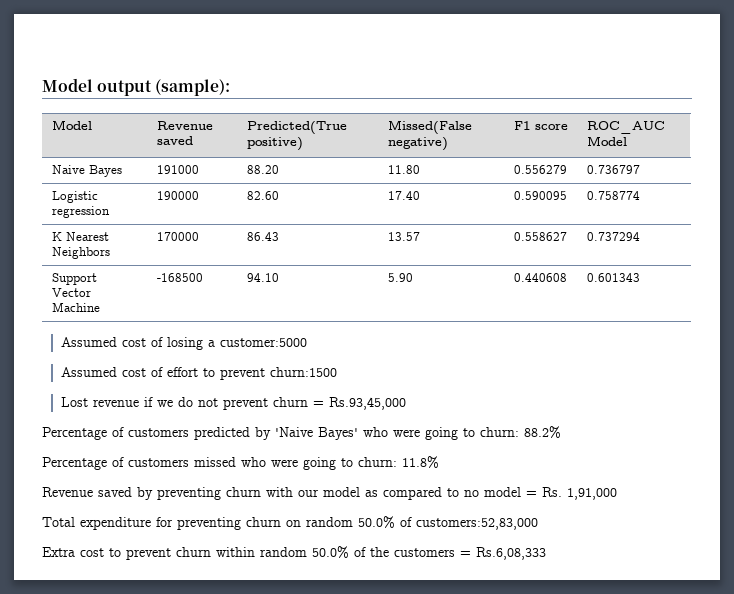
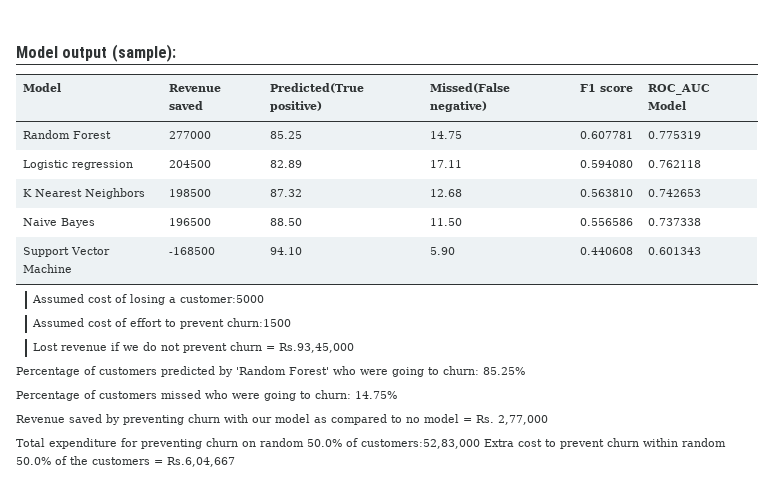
- Naive Bayes | 191000 | 88.20 | 11.80 | 0.556279 | 0.736797
- Logistic regression | 190000 | 82.60 | 17.40 | 0.590095 | 0.758774
- K Nearest Neighbors | 170000 | 86.43 | 13.57 | 0.558627 | 0.737294
+ Random Forest | 277000 | 85.25 | 14.75 | 0.607781 | 0.775319
+ Logistic regression | 204500 | 82.89 | 17.11 | 0.594080 | 0.762118
+ K Nearest Neighbors | 198500 | 87.32 | 12.68 | 0.563810 | 0.742653
+ Naive Bayes | 196500 | 88.50 | 11.50 | 0.556586 | 0.737338
- Percentage of customers predicted by 'Naive Bayes' who were going to churn: 88.2%
+ Percentage of customers predicted by 'Random Forest' who were going to churn: 85.25%
- Percentage of customers missed who were going to churn: 11.8%
+ Percentage of customers missed who were going to churn: 14.75%
- Revenue saved by preventing churn with our model as compared to no model = Rs. 1,91,000
+ Revenue saved by preventing churn with our model as compared to no model = Rs. 2,77,000
- Total expenditure for preventing churn on random 50.0% of customers:52,83,000
- Extra cost to prevent churn within random 50.0% of the customers = Rs.6,08,333
+ Total expenditure for preventing churn on random 50.0% of customers:52,83,000 Extra cost to prevent churn within random 50.0% of the customers = Rs.6,04,667

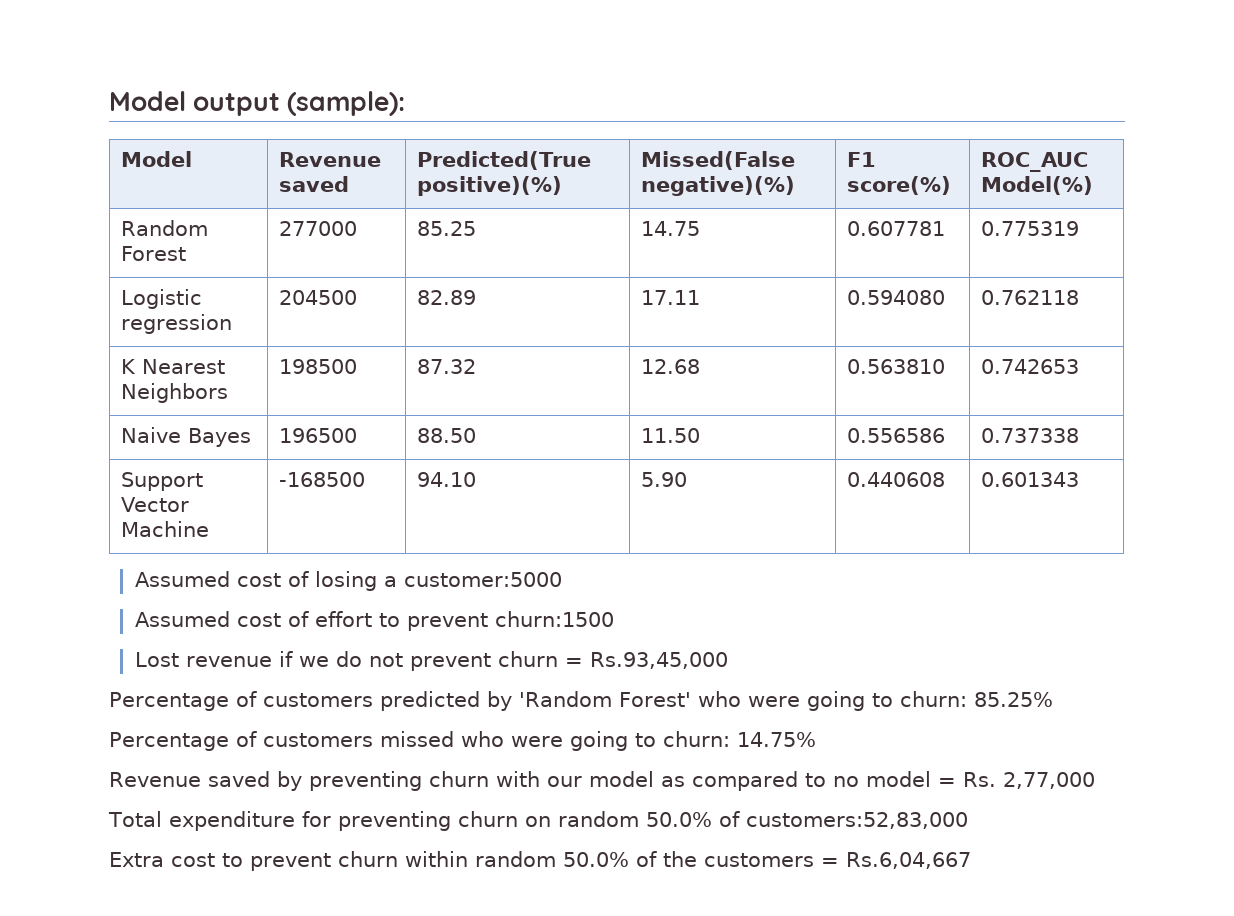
- Model | Revenue saved | Predicted(True positive) | Missed(False negative) | F1 score | ROC_AUC Model
+ Model | Revenue saved | Predicted(True positive)(%) | Missed(False negative)(%) | F1 score(%) | ROC_AUC Model(%)
- Total expenditure for preventing churn on random 50.0% of customers:52,83,000 Extra cost to prevent churn within random 50.0% of the customers = Rs.6,04,667
+ Total expenditure for preventing churn on random 50.0% of customers:52,83,000
+ Extra cost to prevent churn within random 50.0% of the customers = Rs.6,04,667

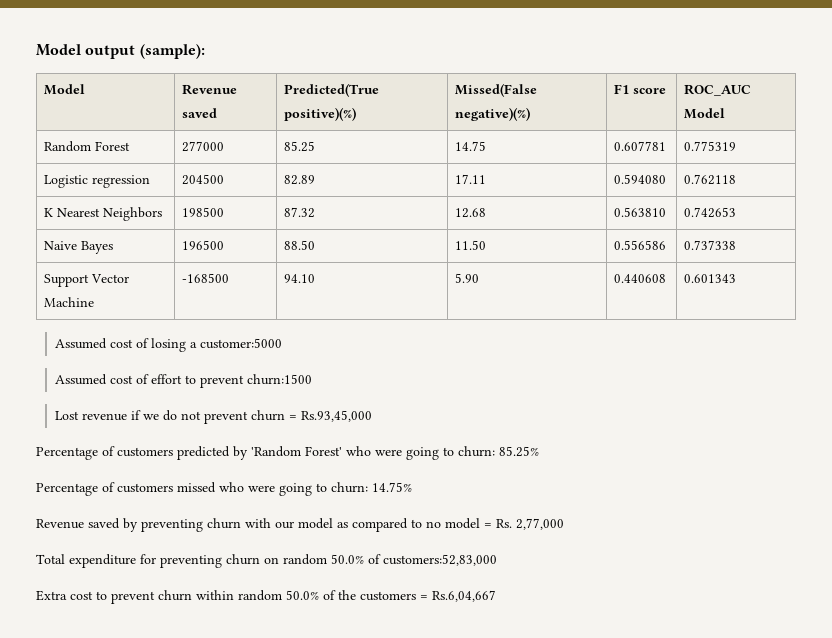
- Model | Revenue saved | Predicted(True positive)(%) | Missed(False negative)(%) | F1 score(%) | ROC_AUC Model(%)
+ Model | Revenue saved | Predicted(True positive)(%) | Missed(False negative)(%) | F1 score | ROC_AUC Model

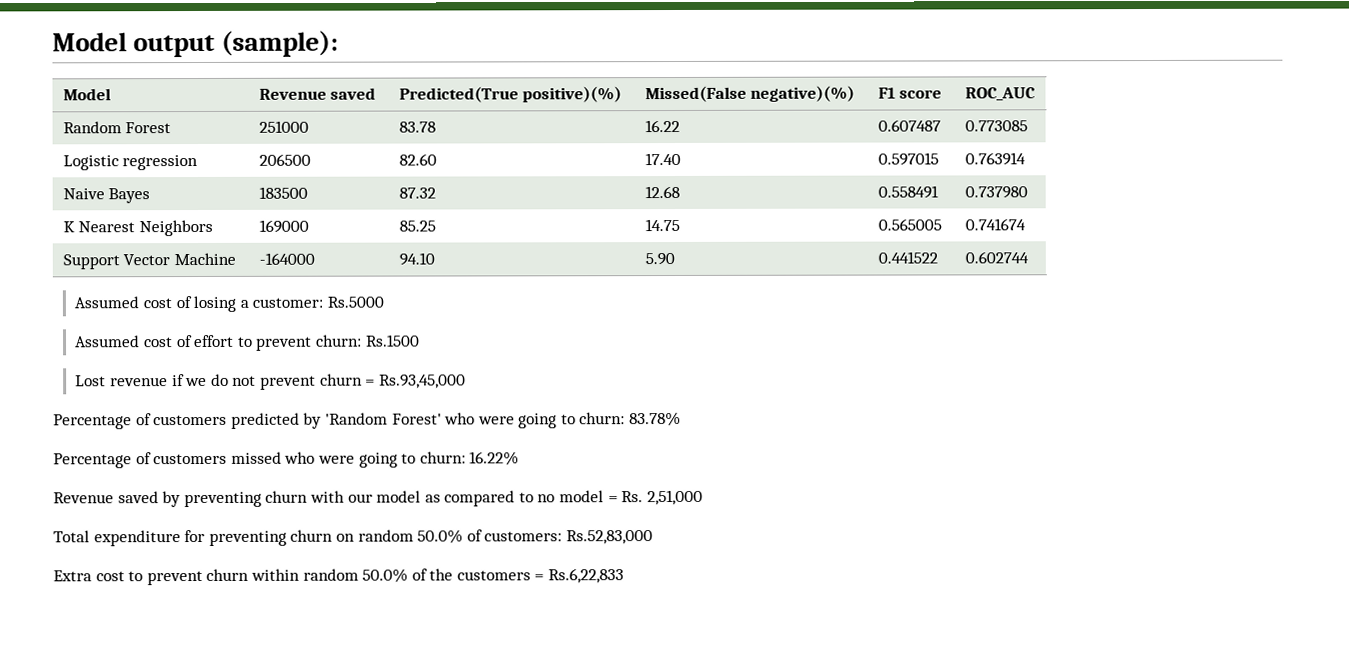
- Model | Revenue saved | Predicted(True positive)(%) | Missed(False negative)(%) | F1 score | ROC_AUC Model
+ Model | Revenue saved | Predicted(True positive)(%) | Missed(False negative)(%) | F1 score | ROC_AUC
- Random Forest | 277000 | 85.25 | 14.75 | 0.607781 | 0.775319
- Logistic regression | 204500 | 82.89 | 17.11 | 0.594080 | 0.762118
- K Nearest Neighbors | 198500 | 87.32 | 12.68 | 0.563810 | 0.742653
- Naive Bayes | 196500 | 88.50 | 11.50 | 0.556586 | 0.737338
+ Random Forest | 251000 | 83.78 | 16.22 | 0.607487 | 0.773085
+ Logistic regression | 206500 | 82.60 | 17.40 | 0.597015 | 0.763914
+ Naive Bayes | 183500 | 87.32 | 12.68 | 0.558491 | 0.737980
+ K Nearest Neighbors | 169000 | 85.25 | 14.75 | 0.565005 | 0.741674
- Support Vector Machine | -168500 | 94.10 | 5.90 | 0.440608 | 0.601343
+ Support Vector Machine | -164000 | 94.10 | 5.90 | 0.441522 | 0.602744
- Assumed cost of losing a customer:5000
+ Assumed cost of losing a customer: Rs.5000
- Assumed cost of effort to prevent churn:1500
+ Assumed cost of effort to prevent churn: Rs.1500
- Percentage of customers predicted by 'Random Forest' who were going to churn: 85.25%
+ Percentage of customers predicted by 'Random Forest' who were going to churn: 83.78%
- Percentage of customers missed who were going to churn: 14.75%
+ Percentage of customers missed who were going to churn: 16.22%
- Revenue saved by preventing churn with our model as compared to no model = Rs. 2,77,000
+ Revenue saved by preventing churn with our model as compared to no model = Rs. 2,51,000
- Total expenditure for preventing churn on random 50.0% of customers:52,83,000
+ Total expenditure for preventing churn on random 50.0% of customers: Rs.52,83,000
- Extra cost to prevent churn within random 50.0% of the customers = Rs.6,04,667
+ Extra cost to prevent churn within random 50.0% of the customers = Rs.6,22,833

